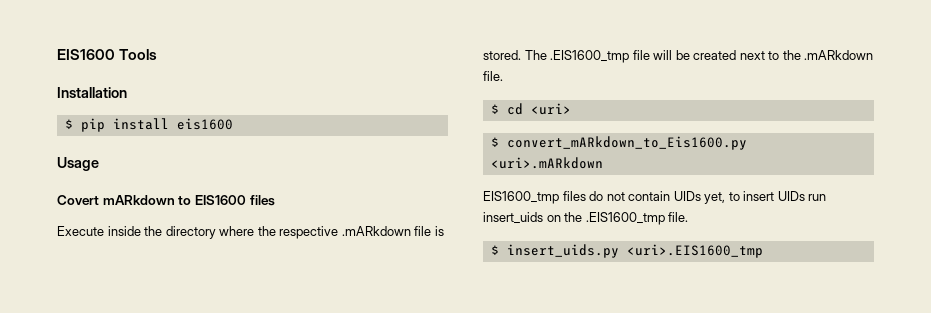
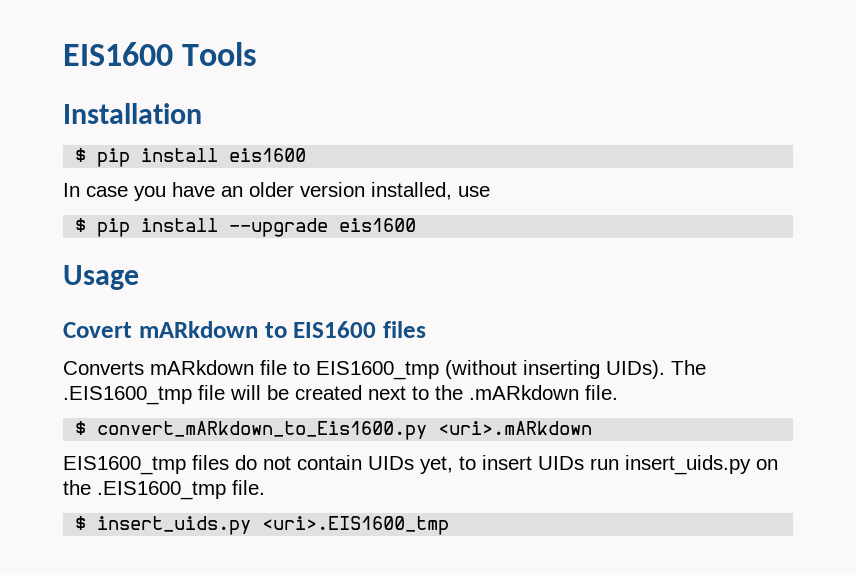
+ In case you have an older version installed, use
+ $ pip install --upgrade eis1600
- Execute inside the directory where the respective .mARkdown file is stored.
+ Converts mARkdown file to EIS1600_tmp (without inserting UIDs).
- $ cd <uri>
- EIS1600_tmp files do not contain UIDs yet, to insert UIDs run insert_uids on the .EIS1600_tmp file.
+ EIS1600_tmp files do not contain UIDs yet, to insert UIDs run insert_uids.py on the .EIS1600_tmp file.

